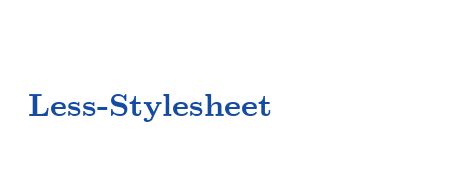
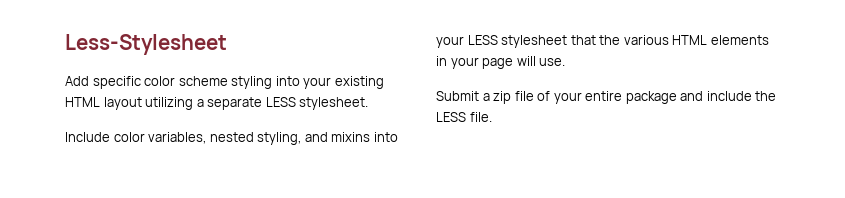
+ Add specific color scheme styling into your existing HTML layout utilizing a separate LESS stylesheet.
+ Include color variables, nested styling, and mixins into your LESS stylesheet that the various HTML elements in your page will use.
+ Submit a zip file of your entire package and include the LESS file.

